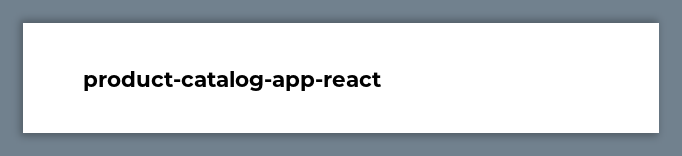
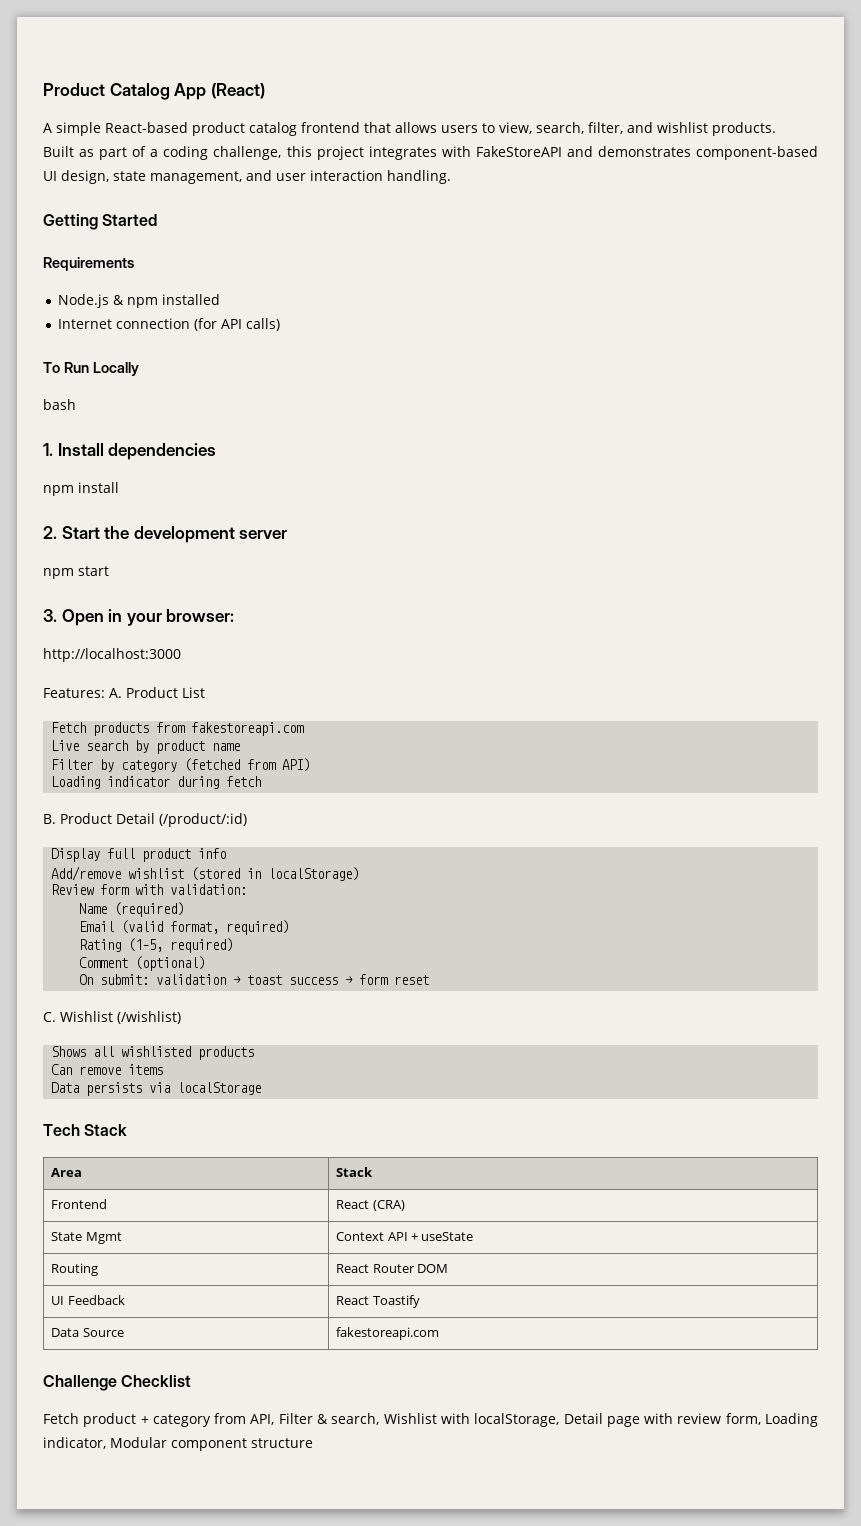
- product-catalog-app-react
+ Product Catalog App (React)
+ A simple React-based product catalog frontend that allows users to view, search, filter, and wishlist products.
+ Built as part of a coding challenge, this project integrates with FakeStoreAPI and demonstrates component-based UI design, state management, and user interaction handling.
+ Getting Started
+ Requirements
+ Node.js & npm installed
+ Internet connection (for API calls)
+ To Run Locally
+ bash
+ 1. Install dependencies
+ npm install
+ 2. Start the development server
+ npm start
+ 3. Open in your browser:
+ http://localhost:3000
+ Features: A. Product List
+ Fetch products from fakestoreapi.com
+ Live search by product name
+ Filter by category (fetched from API)
+ Loading indicator during fetch
+ B. Product Detail (/product/:id)
+ Display full product info
+ Add/remove wishlist (stored in localStorage)
+ Review form with validation:
+ Name (required)
+ Email (valid format, required)
+ Rating (1–5, required)
+ Comment (optional)
+ On submit: validation → toast success → form reset
+ C. Wishlist (/wishlist)
+ Shows all wishlisted products
+ Can remove items
+ Data persists via localStorage
+ Tech Stack
+ Area | Stack
+ Frontend | React (CRA)
+ State Mgmt | Context API + useState
+ Routing | React Router DOM
+ UI Feedback | React Toastify
+ Data Source | fakestoreapi.com
+ Challenge Checklist
+ Fetch product + category from API, Filter & search, Wishlist with localStorage, Detail page with review form, Loading indicator, Modular component structure

